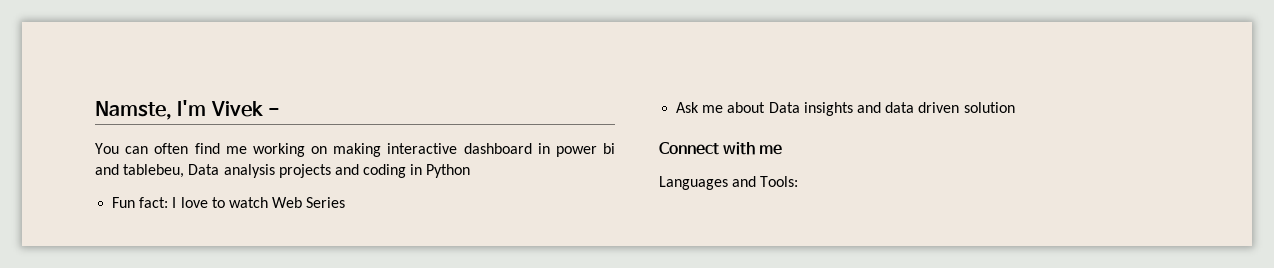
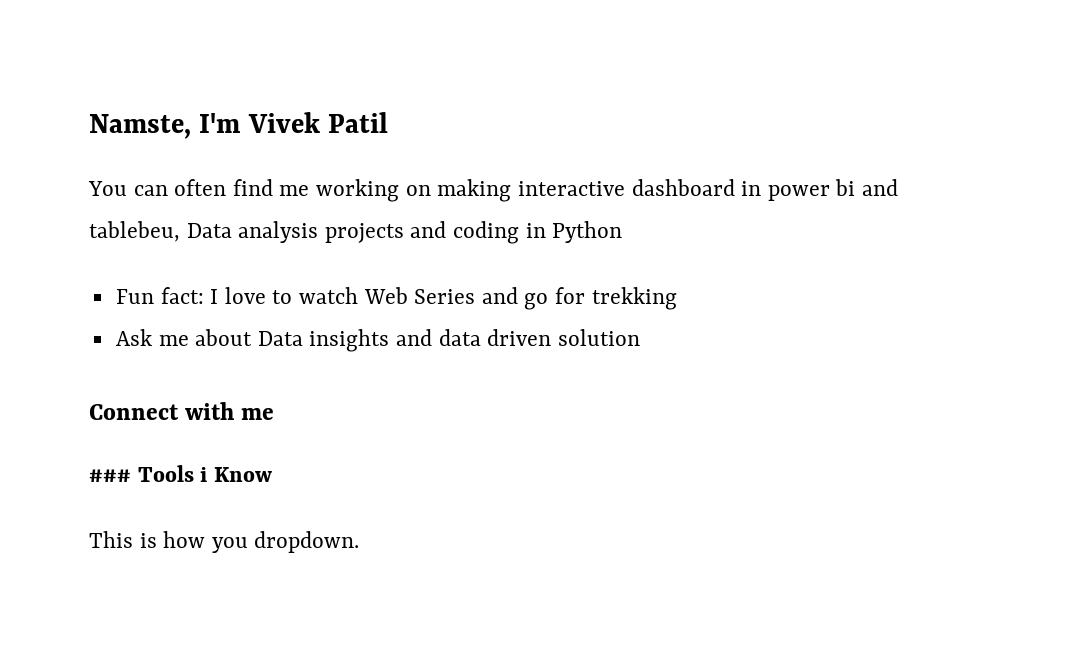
- Namste, I'm Vivek -
+ Namste, I'm Vivek Patil
- Fun fact: I love to watch Web Series
+ Fun fact: I love to watch Web Series and go for trekking
- Languages and Tools:
+ ### Tools i Know
+ This is how you dropdown.

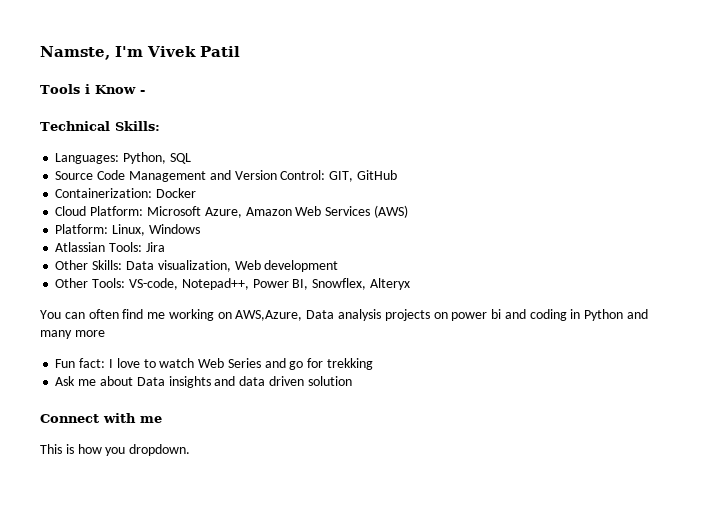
+ Tools i Know -
+ Technical Skills:
+ Languages: Python, SQL
+ Source Code Management and Version Control: GIT, GitHub
+ Containerization: Docker
+ Cloud Platform: Microsoft Azure, Amazon Web Services (AWS)
+ Platform: Linux, Windows
+ Atlassian Tools: Jira
+ Other Skills: Data visualization, Web development
+ Other Tools: VS-code, Notepad++, Power BI, Snowflex, Alteryx
- You can often find me working on making interactive dashboard in power bi and tablebeu, Data analysis projects and coding in Python
+ You can often find me working on AWS,Azure, Data analysis projects on power bi and coding in Python and many more
- ### Tools i Know

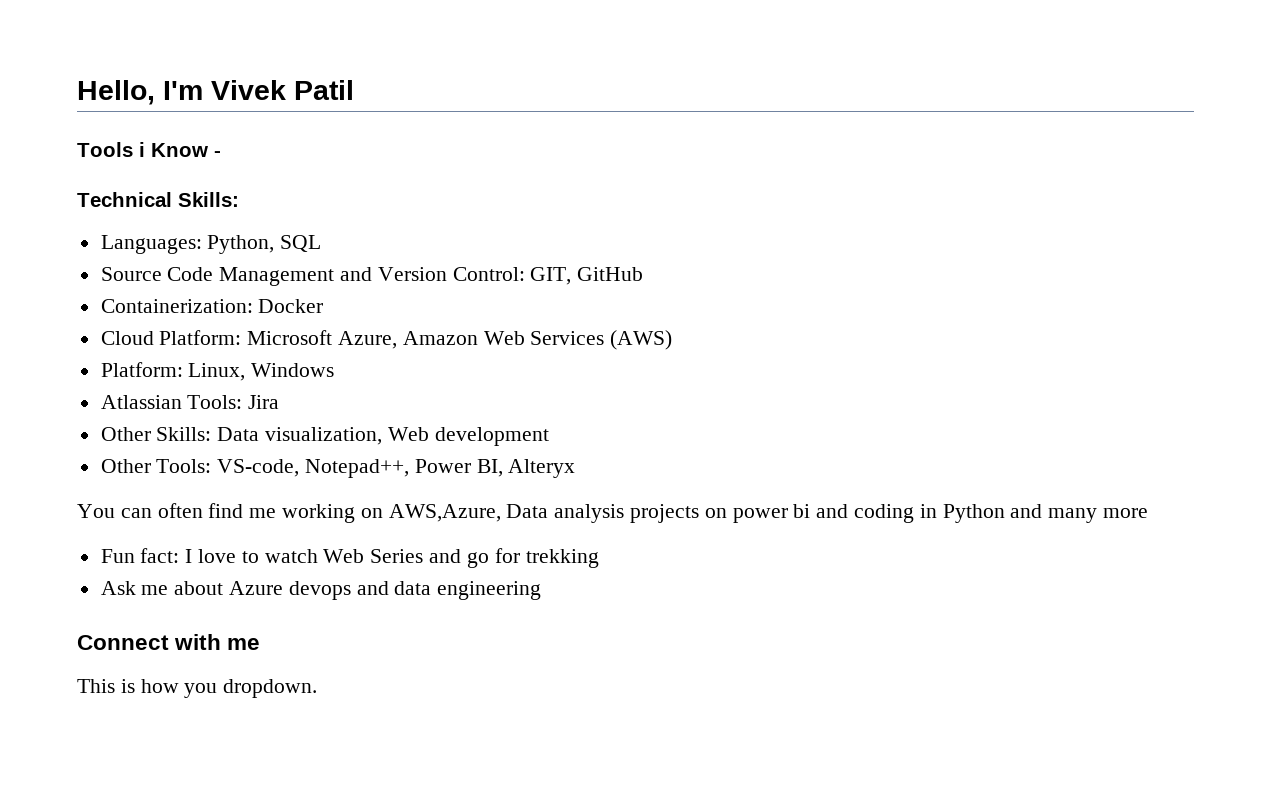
- Namste, I'm Vivek Patil
+ Hello, I'm Vivek Patil
- Other Tools: VS-code, Notepad++, Power BI, Snowflex, Alteryx
+ Other Tools: VS-code, Notepad++, Power BI, Alteryx
- Ask me about Data insights and data driven solution
+ Ask me about Azure devops and data engineering

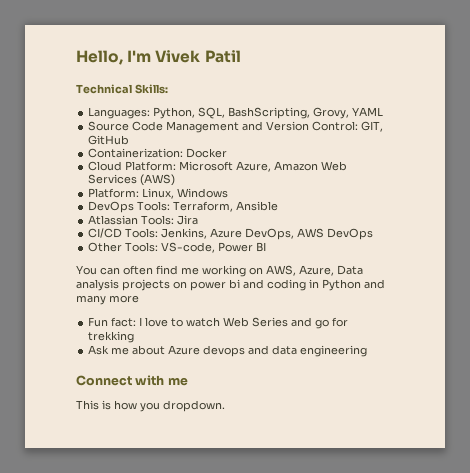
- Tools i Know -
- Languages: Python, SQL
+ Languages: Python, SQL, BashScripting, Grovy, YAML
+ DevOps Tools: Terraform, Ansible
- Other Skills: Data visualization, Web development
+ CI/CD Tools: Jenkins, Azure DevOps, AWS DevOps
- Other Tools: VS-code, Notepad++, Power BI, Alteryx
+ Other Tools: VS-code, Power BI
- You can often find me working on AWS,Azure, Data analysis projects on power bi and coding in Python and many more
+ You can often find me working on AWS, Azure, Data analysis projects on power bi and coding in Python and many more

